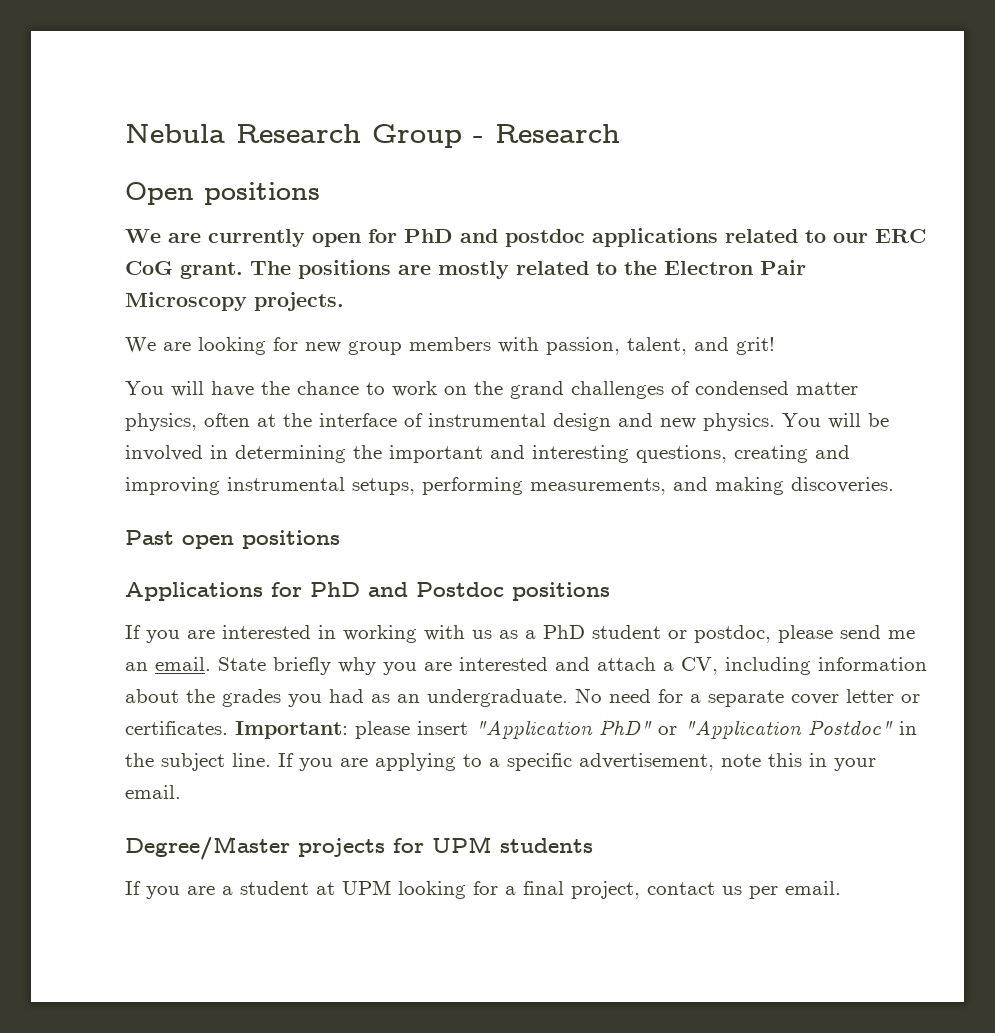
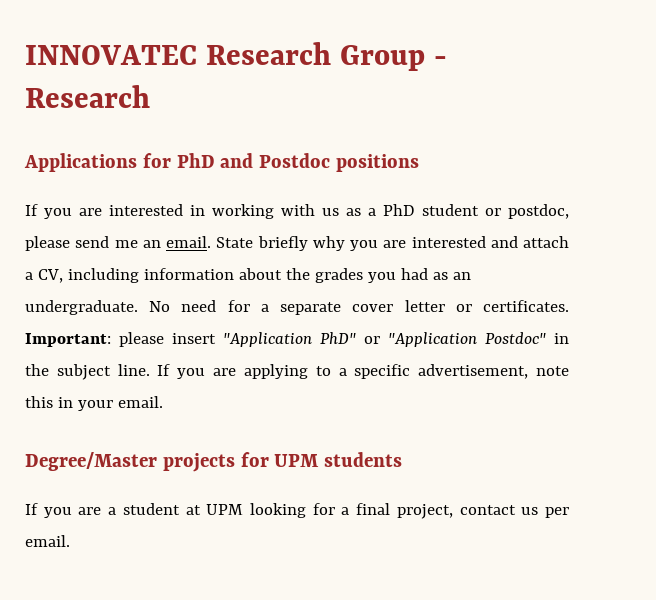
- Nebula Research Group - Research
+ INNOVATEC Research Group - Research
- Open positions
- We are currently open for PhD and postdoc applications related to our ERC CoG grant. The positions are mostly related to the Electron Pair Microscopy projects.
- We are looking for new group members with passion, talent, and grit!
- You will have the chance to work on the grand challenges of condensed matter physics, often at the interface of instrumental design and new physics. You will be involved in determining the important and interesting questions, creating and improving instrumental setups, performing measurements, and making discoveries.
- Past open positions

